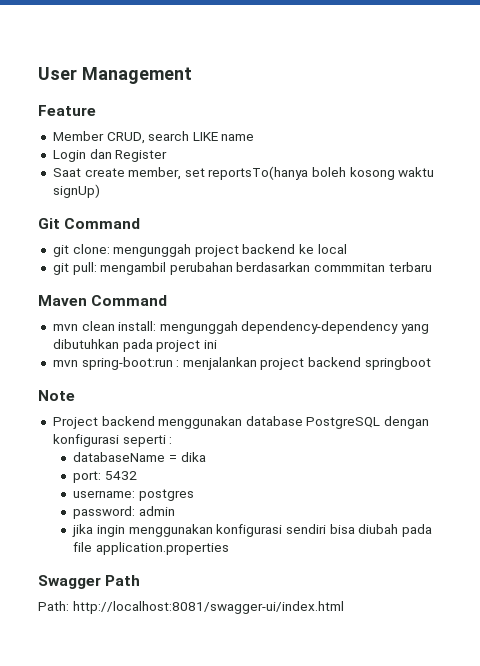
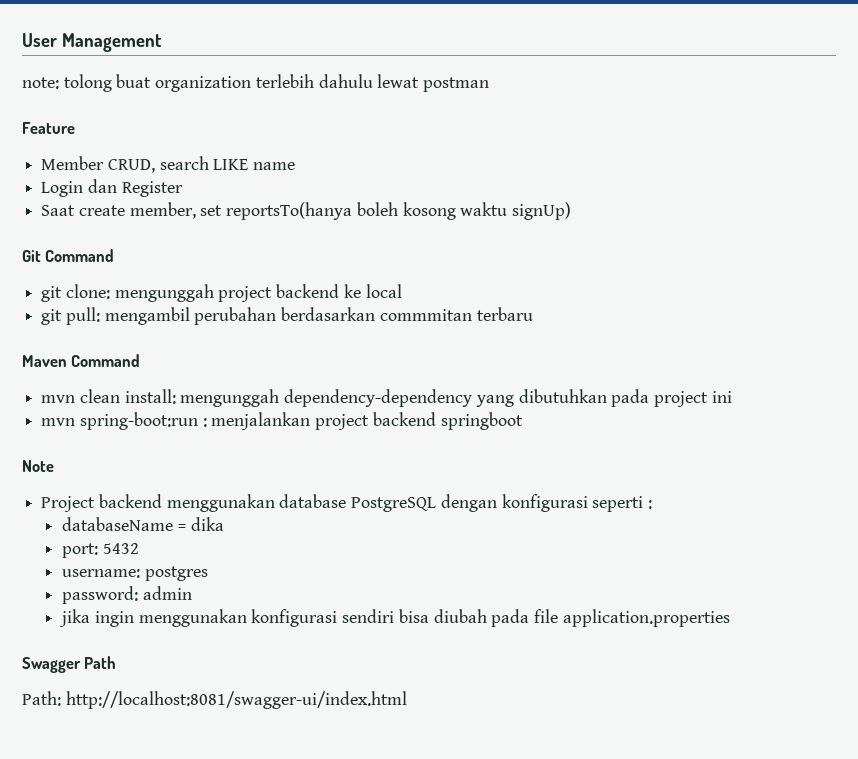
+ note: tolong buat organization terlebih dahulu lewat postman

